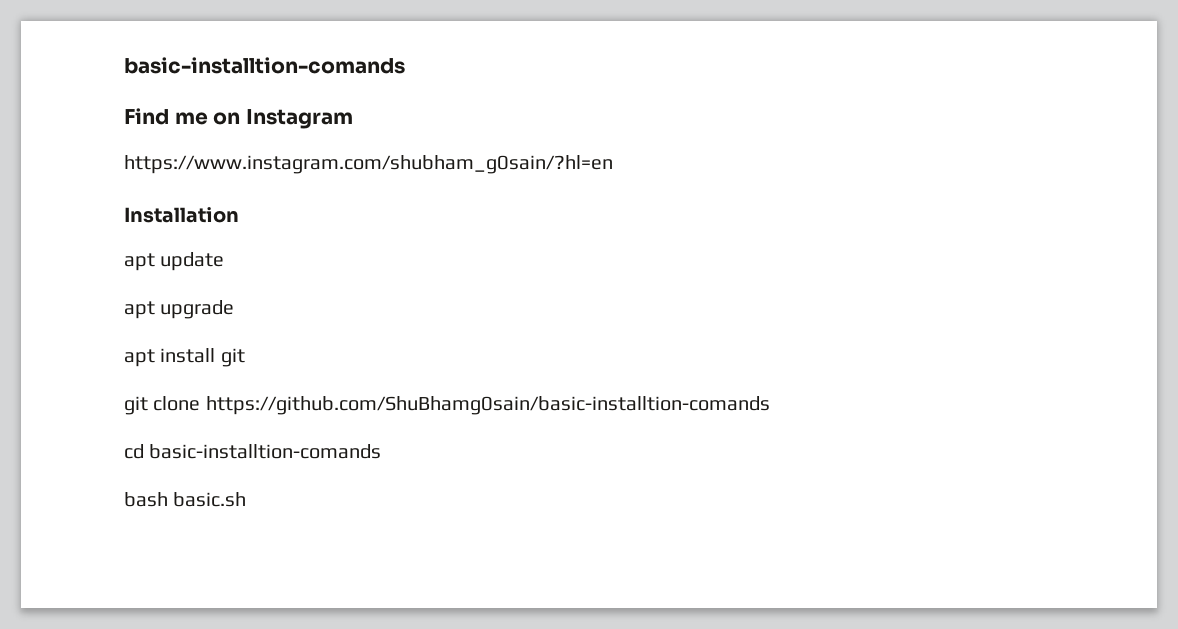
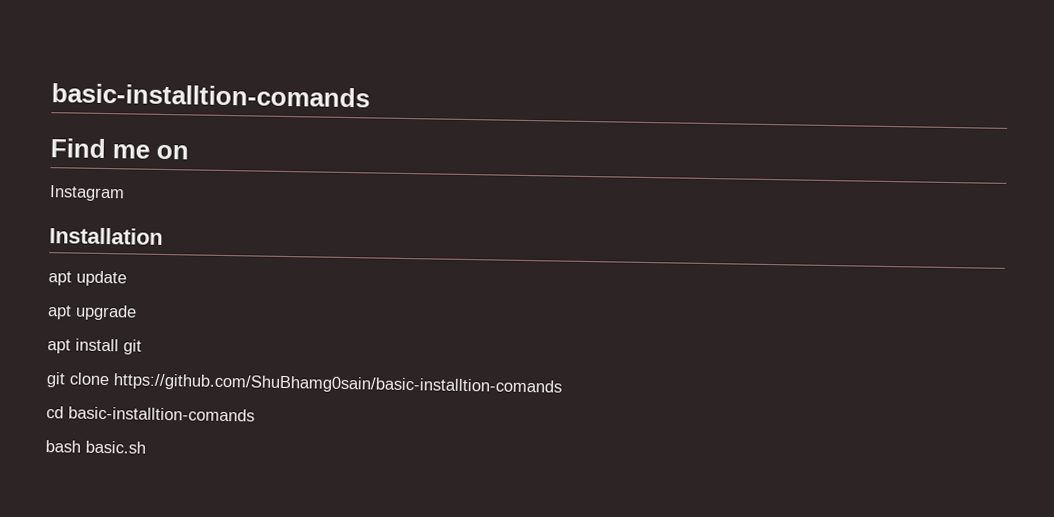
- Find me on Instagram
+ Find me on
+ Instagram
- https://www.instagram.com/shubham_g0sain/?hl=en

